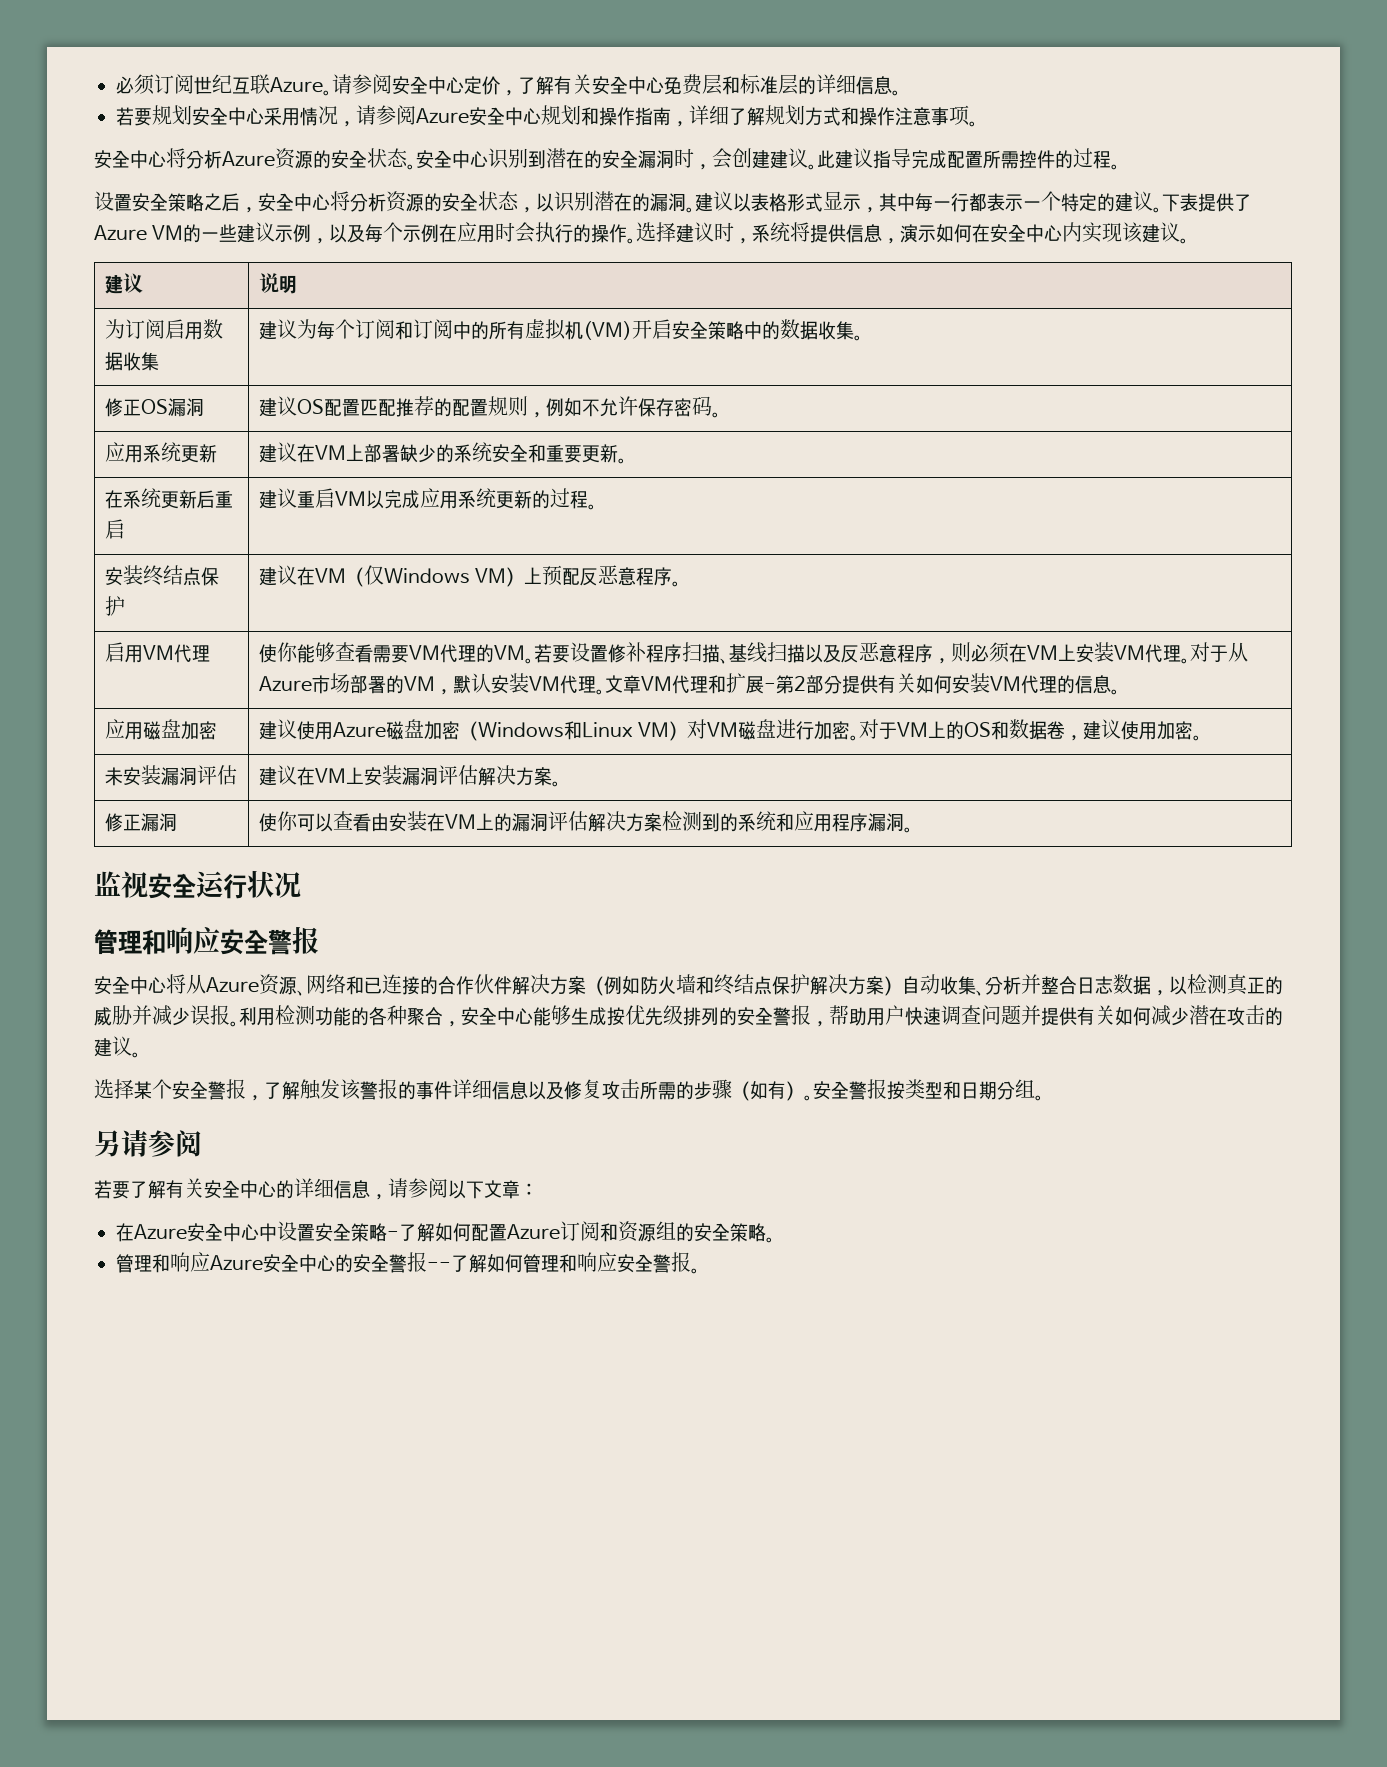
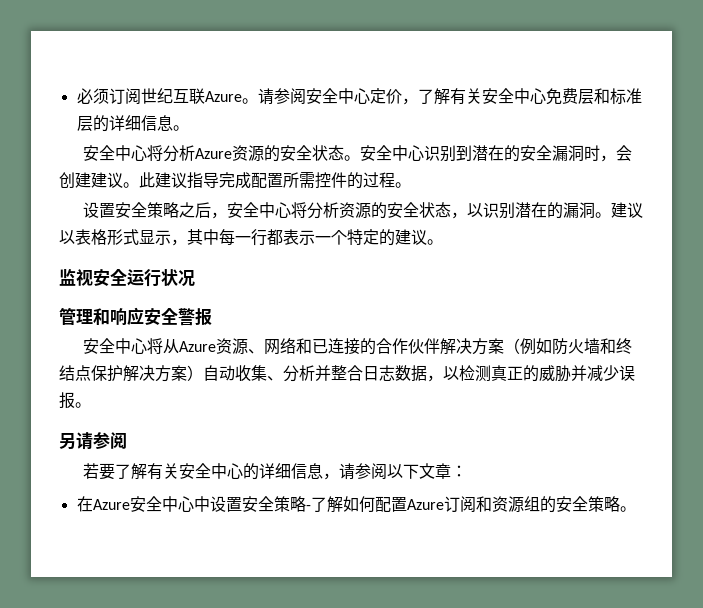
- 若要规划安全中心采用情况，请参阅Azure安全中心规划和操作指南，详细了解规划方式和操作注意事项。
- 下表提供了Azure VM的一些建议示例，以及每个示例在应用时会执行的操作。选择建议时，系统将提供信息，演示如何在安全中心内实现该建议。
- 建议 | 说明
- 为订阅启用数据收集 | 建议为每个订阅和订阅中的所有虚拟机(VM)开启安全策略中的数据收集。
- 修正OS漏洞 | 建议OS配置匹配推荐的配置规则，例如不允许保存密码。
- 应用系统更新 | 建议在VM上部署缺少的系统安全和重要更新。
- 在系统更新后重启 | 建议重启VM以完成应用系统更新的过程。
- 安装终结点保护 | 建议在VM（仅Windows VM）上预配反恶意程序。
- 启用VM代理 | 使你能够查看需要VM代理的VM。若要设置修补程序扫描、基线扫描以及反恶意程序，则必须在VM上安装VM代理。对于从Azure市场部署的VM，默认安装VM代理。文章VM代理和扩展-第2部分提供有关如何安装VM代理的信息。
- 应用磁盘加密 | 建议使用Azure磁盘加密（Windows和Linux VM）对VM磁盘进行加密。对于VM上的OS和数据卷，建议使用加密。
- 未安装漏洞评估 | 建议在VM上安装漏洞评估解决方案。
- 修正漏洞 | 使你可以查看由安装在VM上的漏洞评估解决方案检测到的系统和应用程序漏洞。
- 利用检测功能的各种聚合，安全中心能够生成按优先级排列的安全警报，帮助用户快速调查问题并提供有关如何减少潜在攻击的建议。
- 选择某个安全警报，了解触发该警报的事件详细信息以及修复攻击所需的步骤（如有）。安全警报按类型和日期分组。
- 管理和响应Azure安全中心的安全警报--了解如何管理和响应安全警报。

